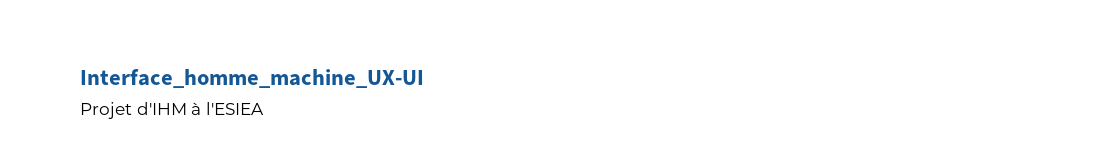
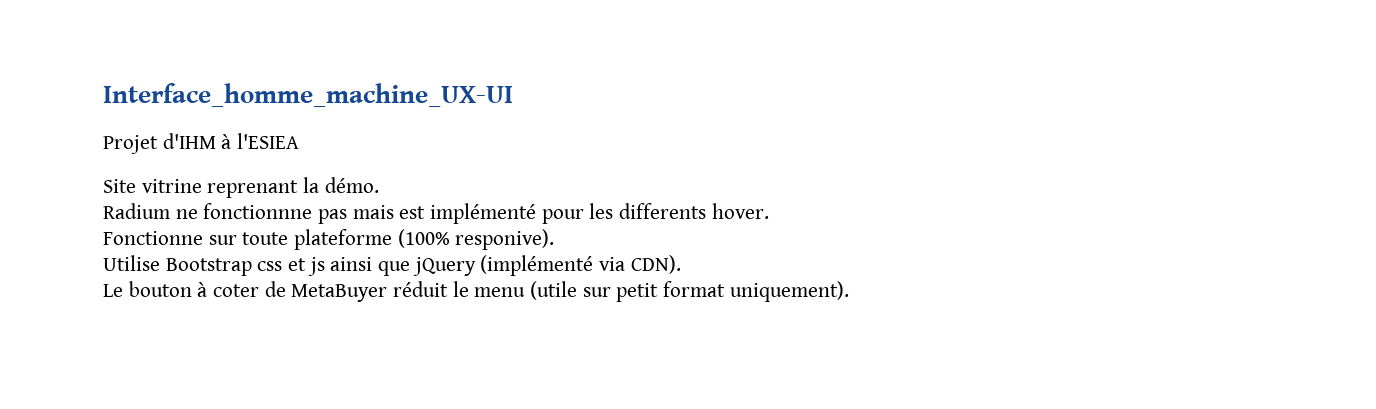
+ Site vitrine reprenant la démo.
+ Radium ne fonctionnne pas mais est implémenté pour les differents hover.
+ Fonctionne sur toute plateforme (100% responive).
+ Utilise Bootstrap css et js ainsi que jQuery (implémenté via CDN).
+ Le bouton à coter de MetaBuyer réduit le menu (utile sur petit format uniquement).

